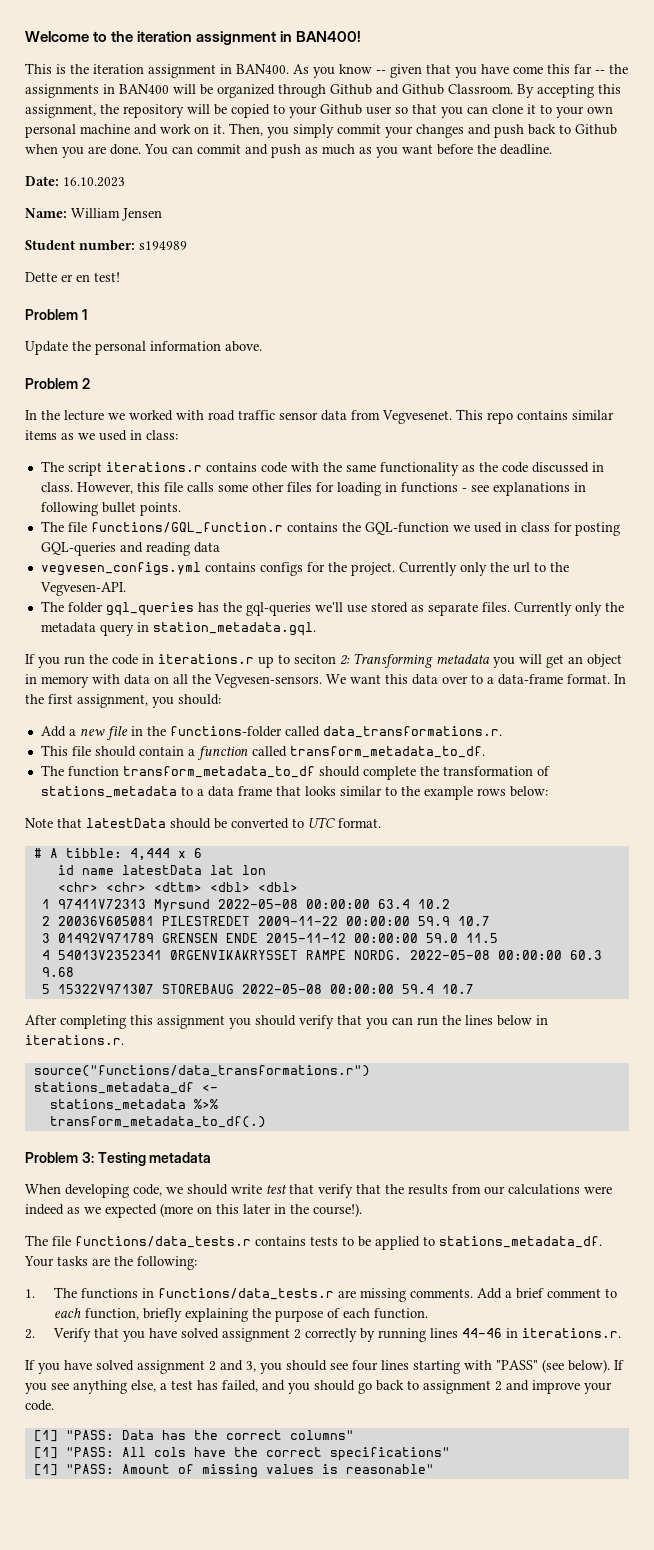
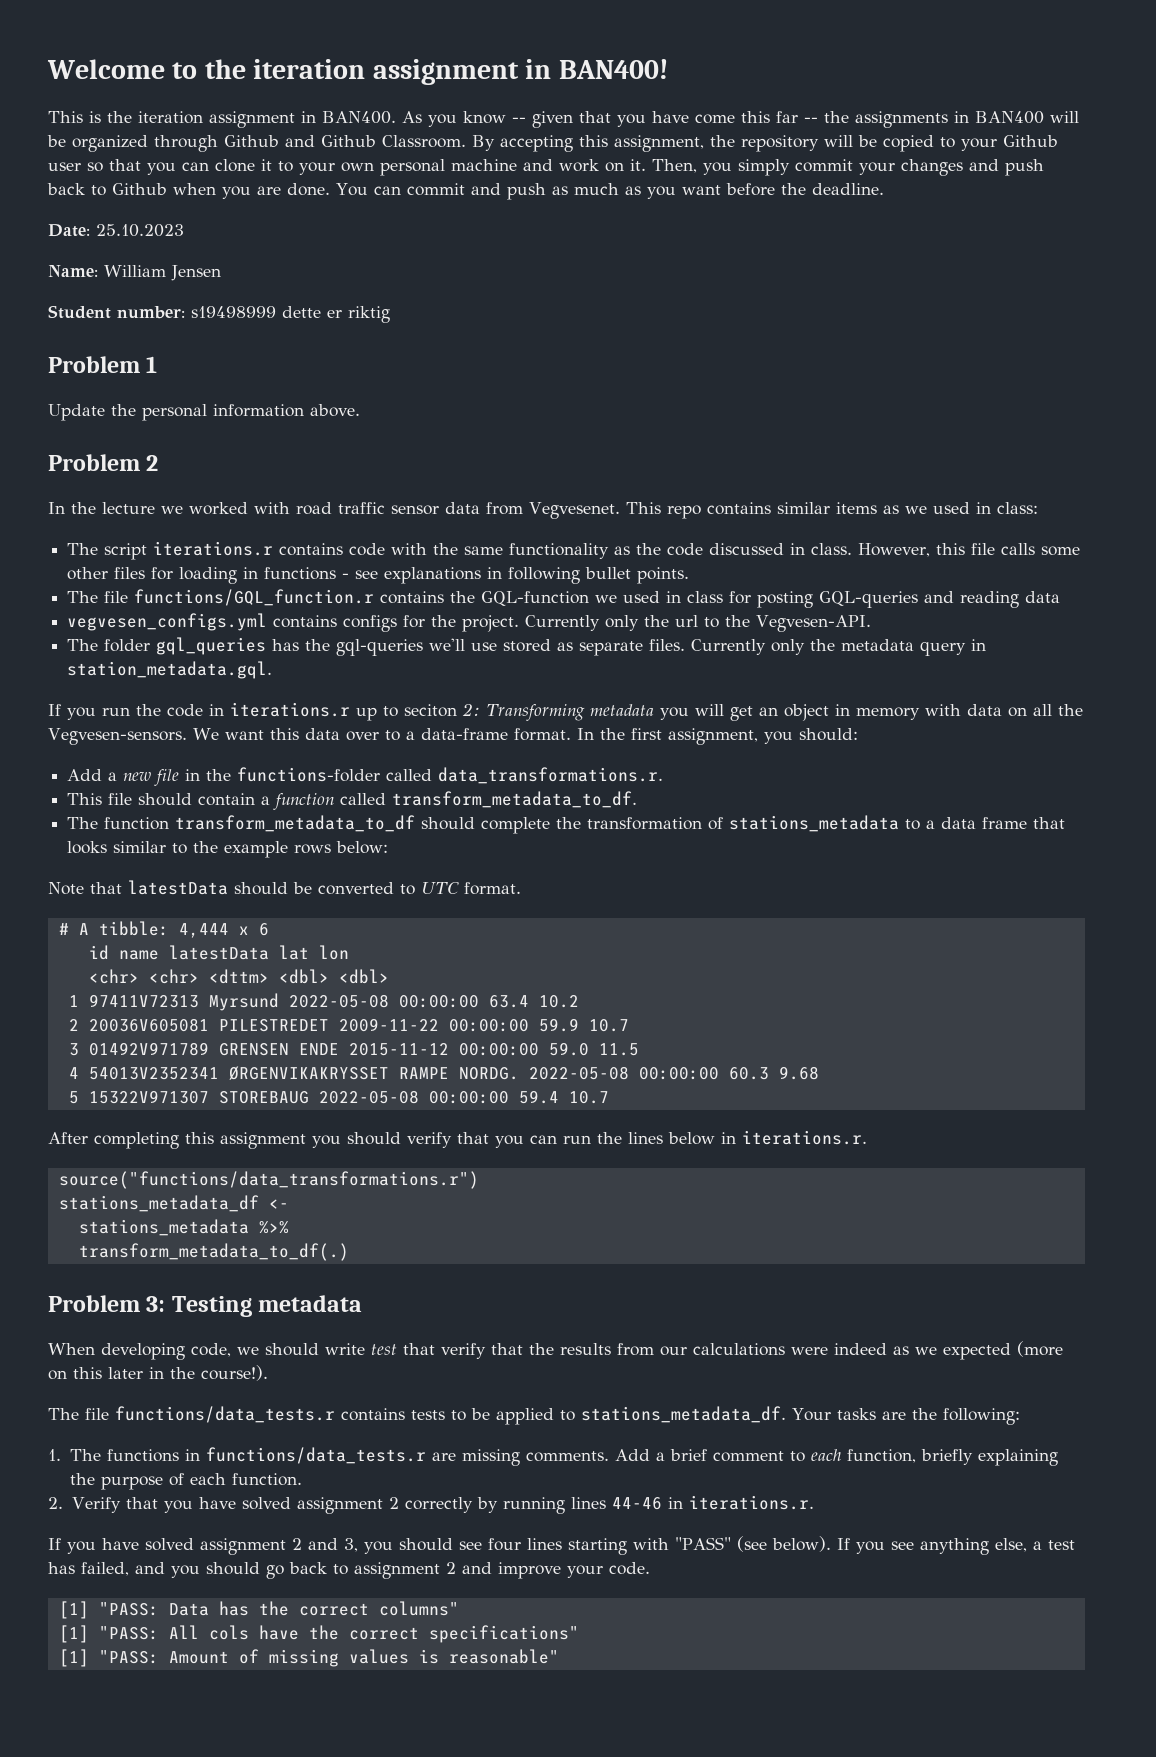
- Date: 16.10.2023
+ Date: 25.10.2023
- Student number: s194989
- Dette er en test!
+ Student number: s19498999 dette er riktig

